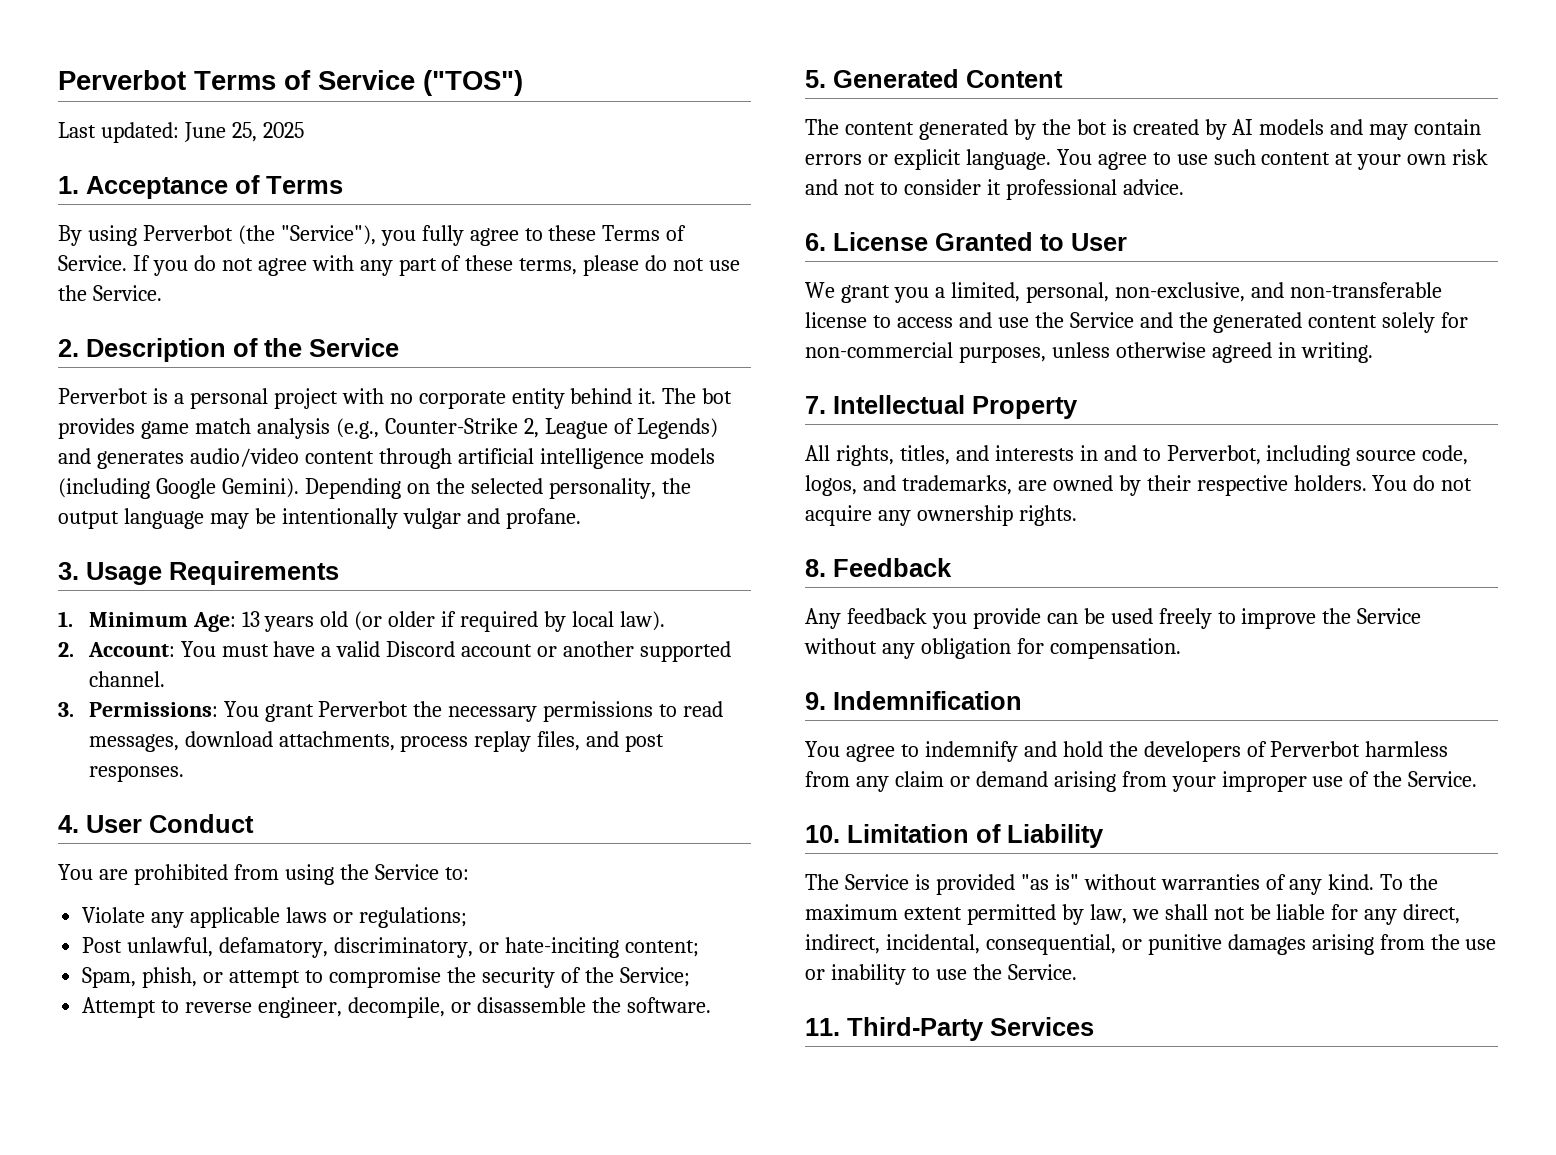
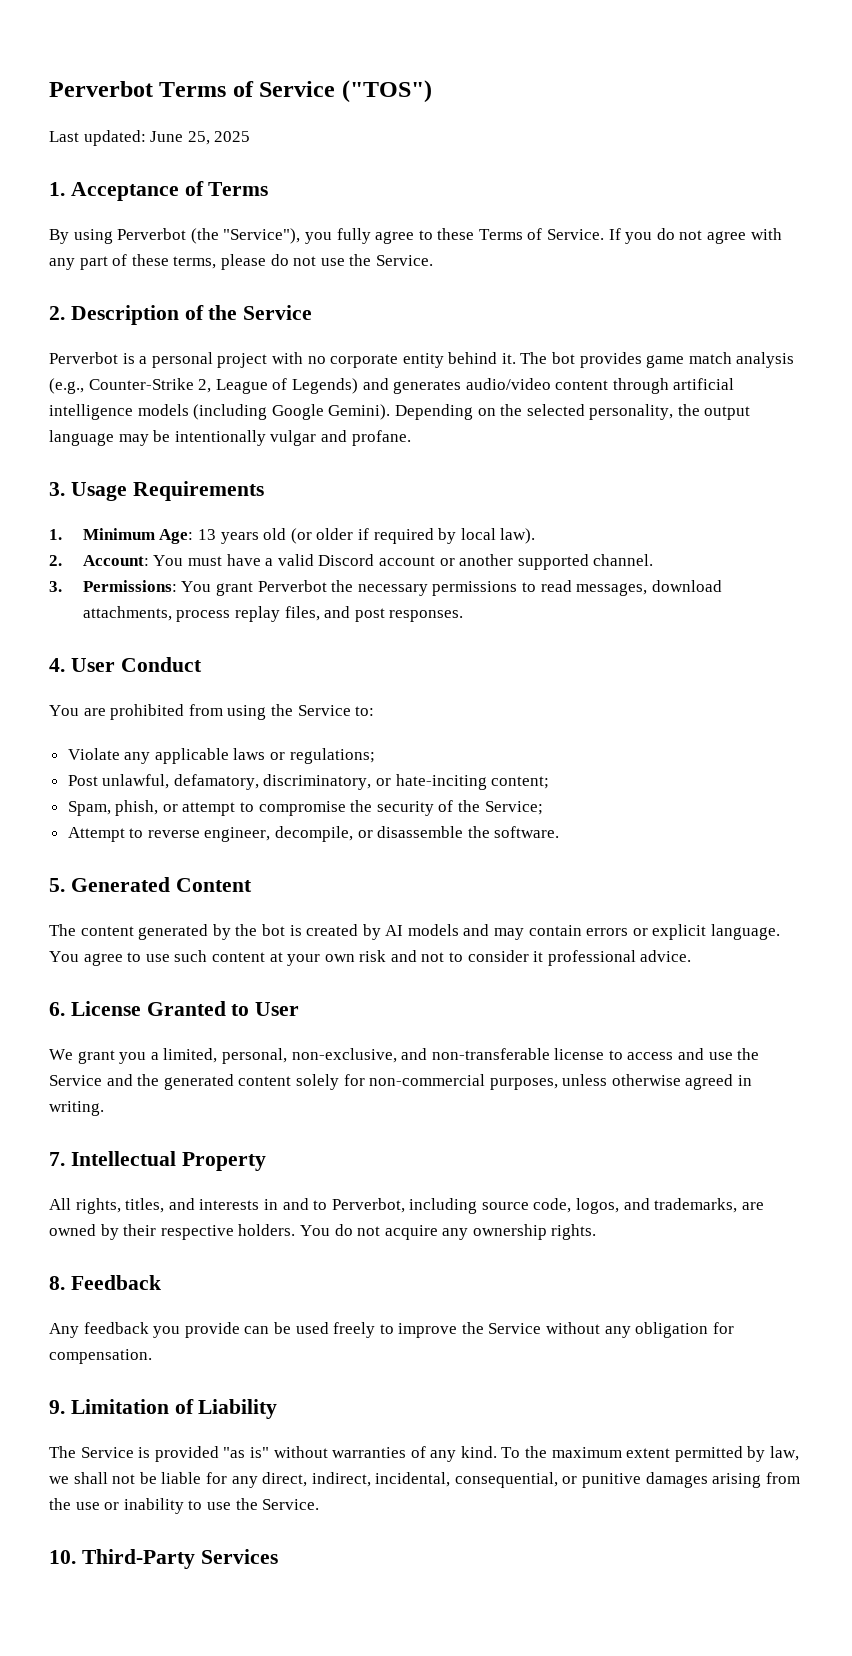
- 9. Indemnification
- You agree to indemnify and hold the developers of Perverbot harmless from any claim or demand arising from your improper use of the Service.
- 10. Limitation of Liability
+ 9. Limitation of Liability
- 11. Third-Party Services
+ 10. Third-Party Services

